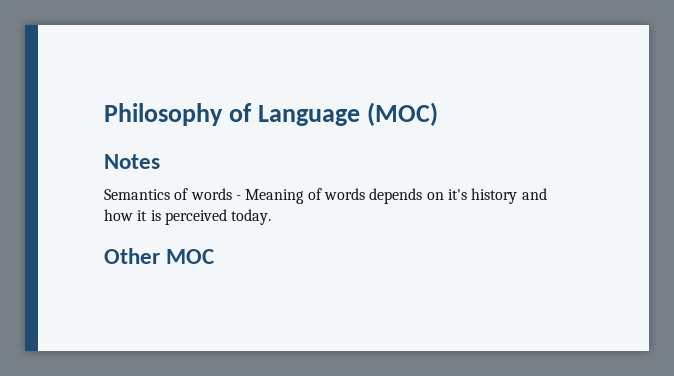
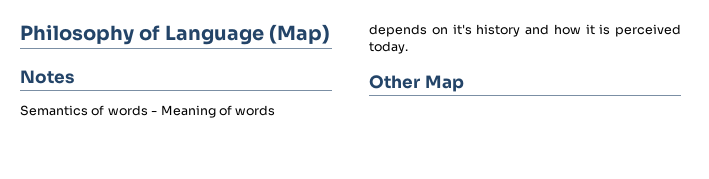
- Philosophy of Language (MOC)
+ Philosophy of Language (Map)
- Other MOC
+ Other Map

